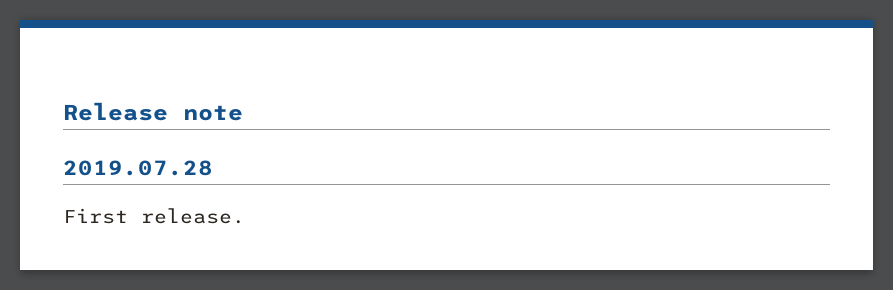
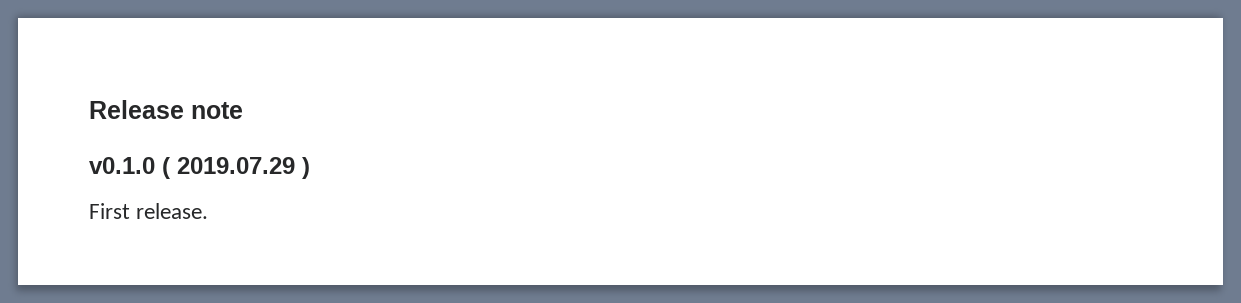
- 2019.07.28
+ v0.1.0 ( 2019.07.29 )

